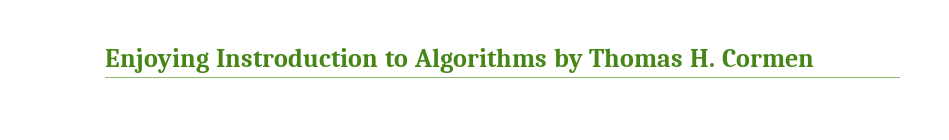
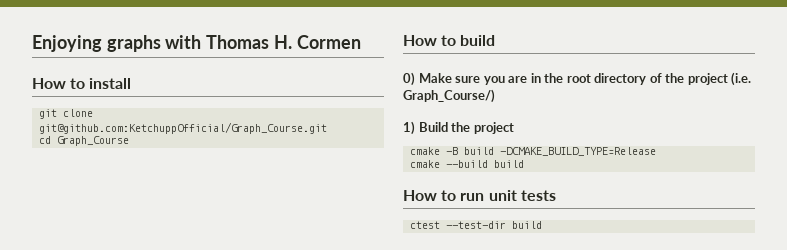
- Enjoying Instroduction to Algorithms by Thomas H. Cormen
+ Enjoying graphs with Thomas H. Cormen
+ How to install
+ git clone git@github.com:KetchuppOfficial/Graph_Course.git
+ cd Graph_Course
+ How to build
+ 0) Make sure you are in the root directory of the project (i.e. Graph_Course/)
+ 1) Build the project
+ cmake -B build -DCMAKE_BUILD_TYPE=Release
+ cmake --build build
+ How to run unit tests
+ ctest --test-dir build

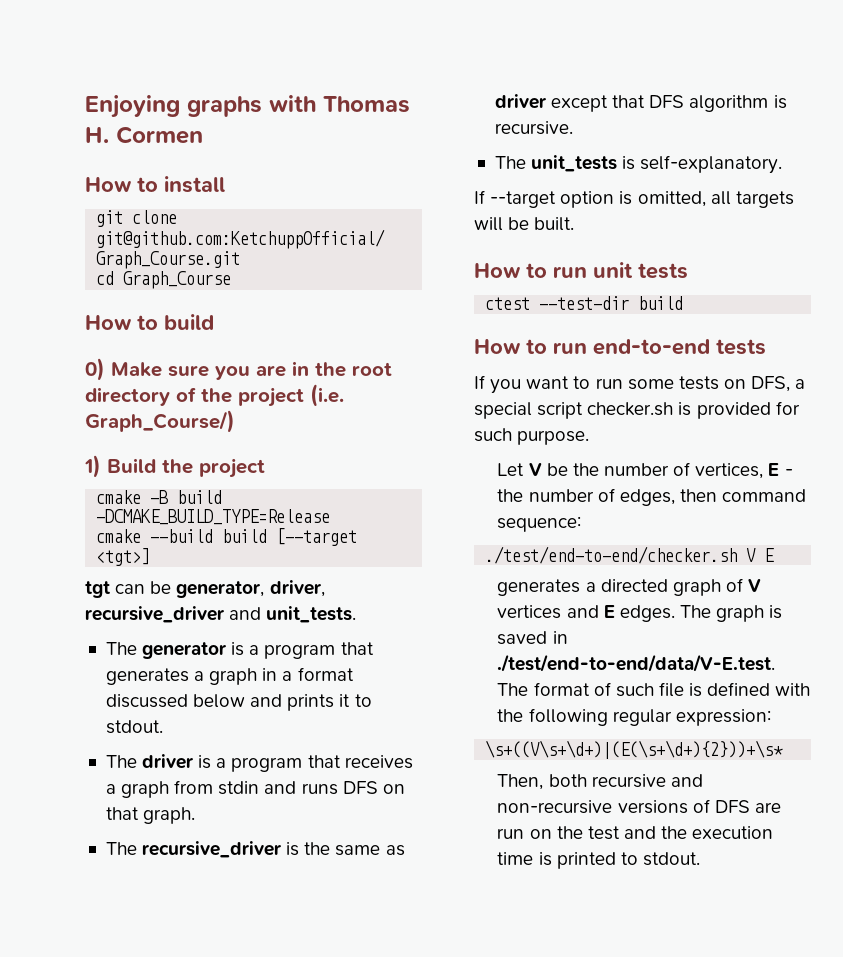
- cmake --build build
+ cmake --build build [--target <tgt>]
+ tgt can be generator, driver, recursive_driver and unit_tests.
+ The generator is a program that generates a graph in a format discussed below and prints it to stdout.
+ The driver is a program that receives a graph from stdin and runs DFS on that graph.
+ The recursive_driver is the same as driver except that DFS algorithm is recursive.
+ The unit_tests is self-explanatory.
+ If --target option is omitted, all targets will be built.
+ How to run end-to-end tests
+ If you want to run some tests on DFS, a special script checker.sh is provided for such purpose.
+ Let V be the number of vertices, E - the number of edges, then command sequence:
+ ./test/end-to-end/checker.sh V E
+ generates a directed graph of V vertices and E edges. The graph is saved in ./test/end-to-end/data/V-E.test. The format of such file is defined with the following regular expression:
+ \s+((V\s+\d+)|(E(\s+\d+){2}))+\s*
+ Then, both recursive and non-recursive versions of DFS are run on the test and the execution time is printed to stdout.

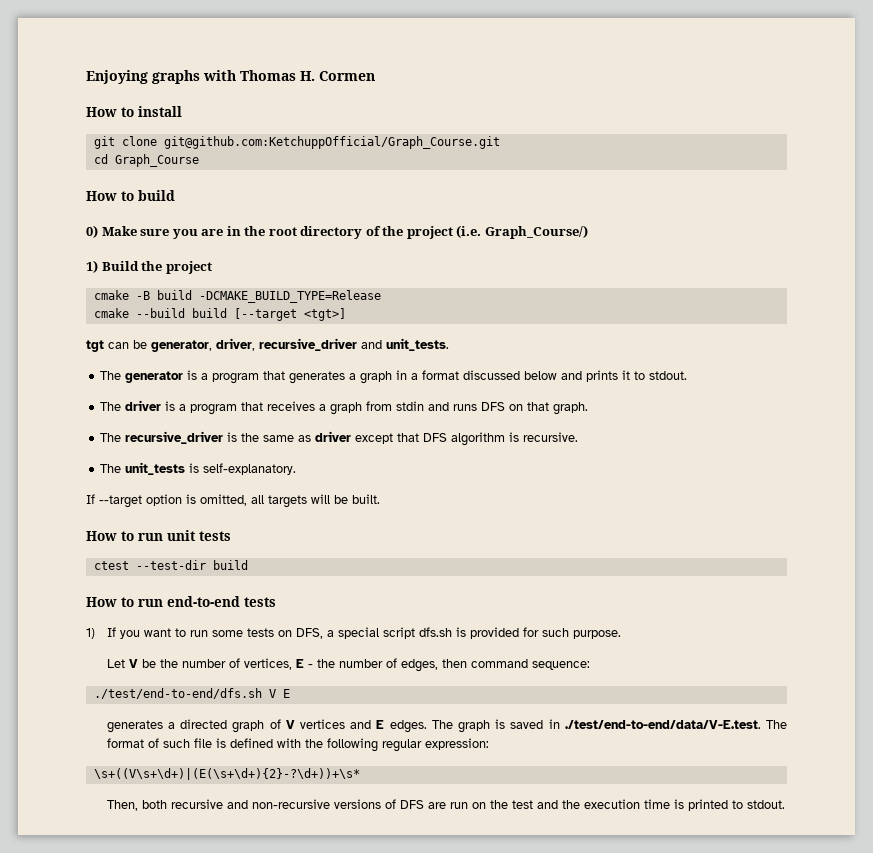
- If you want to run some tests on DFS, a special script checker.sh is provided for such purpose.
+ 1) If you want to run some tests on DFS, a special script dfs.sh is provided for such purpose.
- ./test/end-to-end/checker.sh V E
+ ./test/end-to-end/dfs.sh V E
- \s+((V\s+\d+)|(E(\s+\d+){2}))+\s*
+ \s+((V\s+\d+)|(E(\s+\d+){2}-?\d+))+\s*

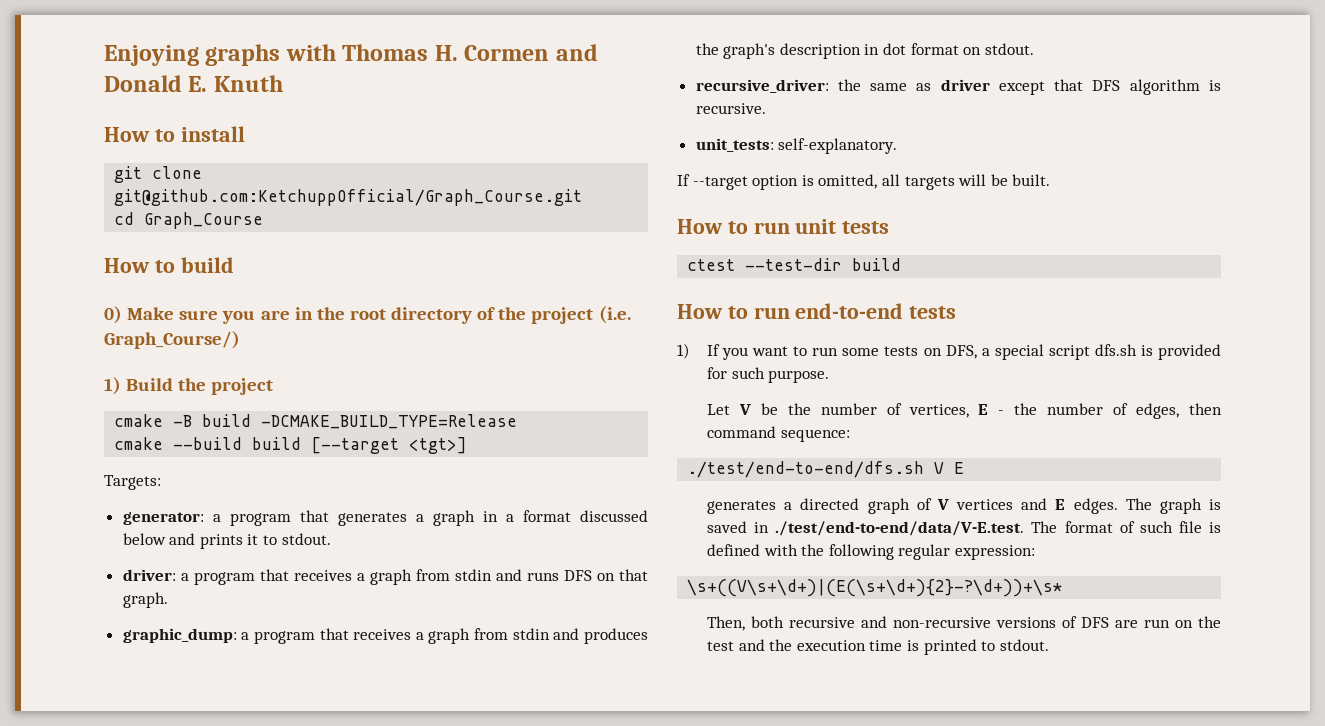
- Enjoying graphs with Thomas H. Cormen
+ Enjoying graphs with Thomas H. Cormen and Donald E. Knuth
- tgt can be generator, driver, recursive_driver and unit_tests.
- The generator is a program that generates a graph in a format discussed below and prints it to stdout.
+ Targets:
+ generator: a program that generates a graph in a format discussed below and prints it to stdout.
- The driver is a program that receives a graph from stdin and runs DFS on that graph.
+ driver: a program that receives a graph from stdin and runs DFS on that graph.
- The recursive_driver is the same as driver except that DFS algorithm is recursive.
+ graphic_dump: a program that receives a graph from stdin and produces the graph's description in dot format on stdout.
+ recursive_driver: the same as driver except that DFS algorithm is recursive.
- The unit_tests is self-explanatory.
+ unit_tests: self-explanatory.

